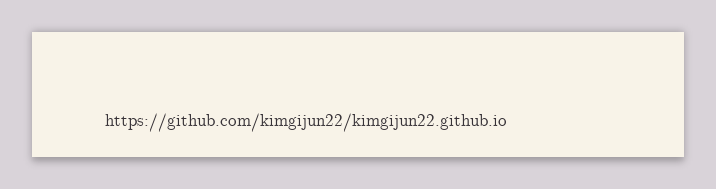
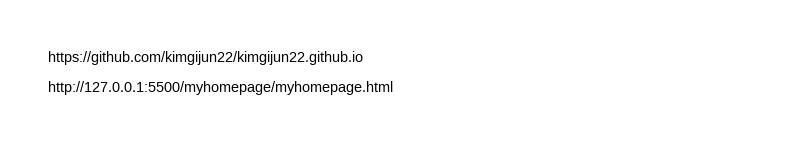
+ http://127.0.0.1:5500/myhomepage/myhomepage.html

